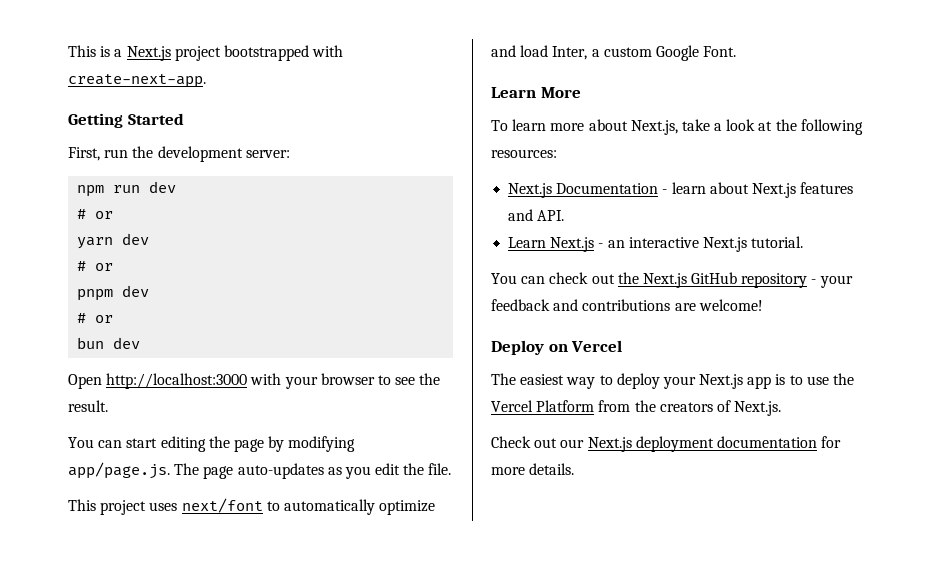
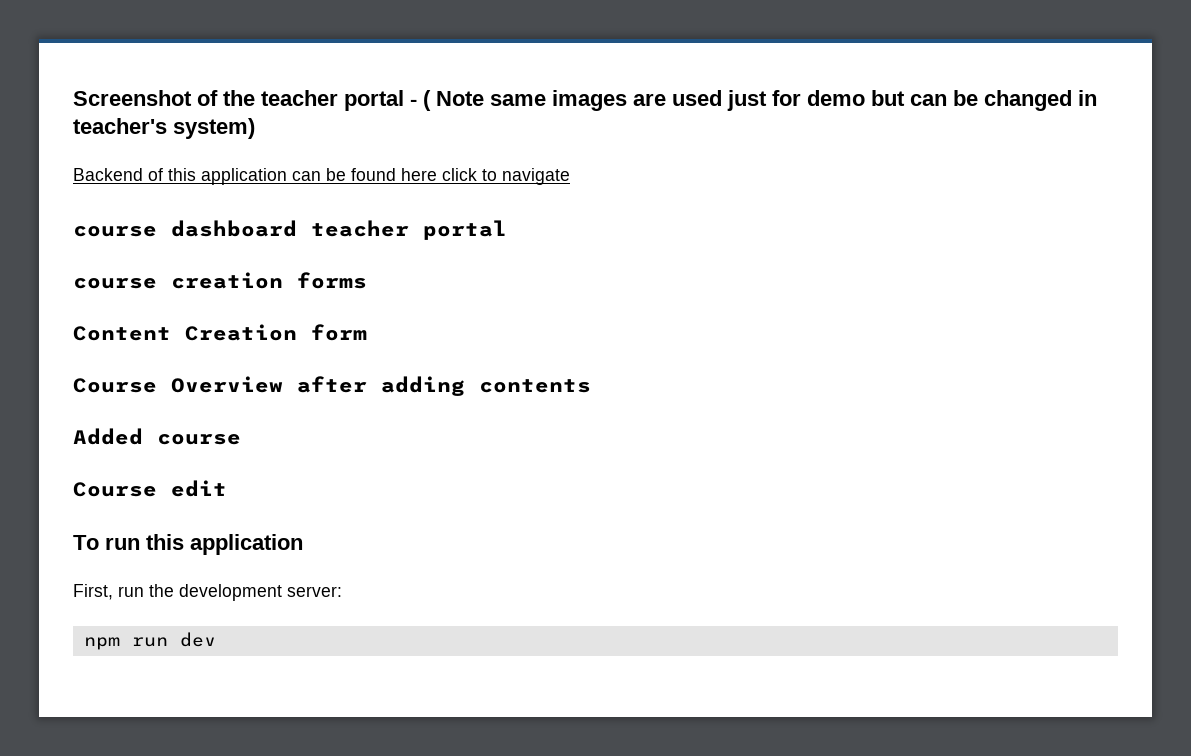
- This is a Next.js project bootstrapped with create-next-app.
- Getting Started
+ Screenshot of the teacher portal - ( Note same images are used just for demo but can be changed in teacher's system)
+ Backend of this application can be found here click to navigate
+ course dashboard teacher portal
+ course creation forms
+ Content Creation form
+ Course Overview after adding contents
+ Added course
+ Course edit
+ To run this application
  npm run dev
- # or
- yarn dev
- # or
- pnpm dev
- # or
- bun dev
- Open http://localhost:3000 with your browser to see the result.
- You can start editing the page by modifying app/page.js. The page auto-updates as you edit the file.
- This project uses next/font to automatically optimize and load Inter, a custom Google Font.
- Learn More
- To learn more about Next.js, take a look at the following resources:
- Next.js Documentation - learn about Next.js features and API.
- Learn Next.js - an interactive Next.js tutorial.
- You can check out the Next.js GitHub repository - your feedback and contributions are welcome!
- Deploy on Vercel
- The easiest way to deploy your Next.js app is to use the Vercel Platform from the creators of Next.js.
- Check out our Next.js deployment documentation for more details.

